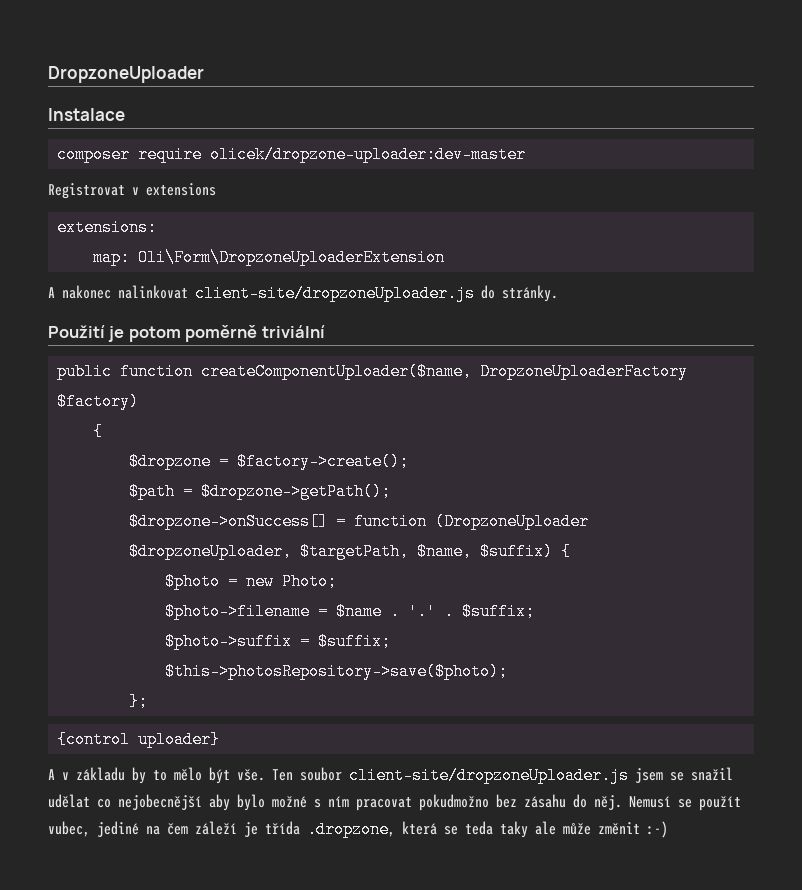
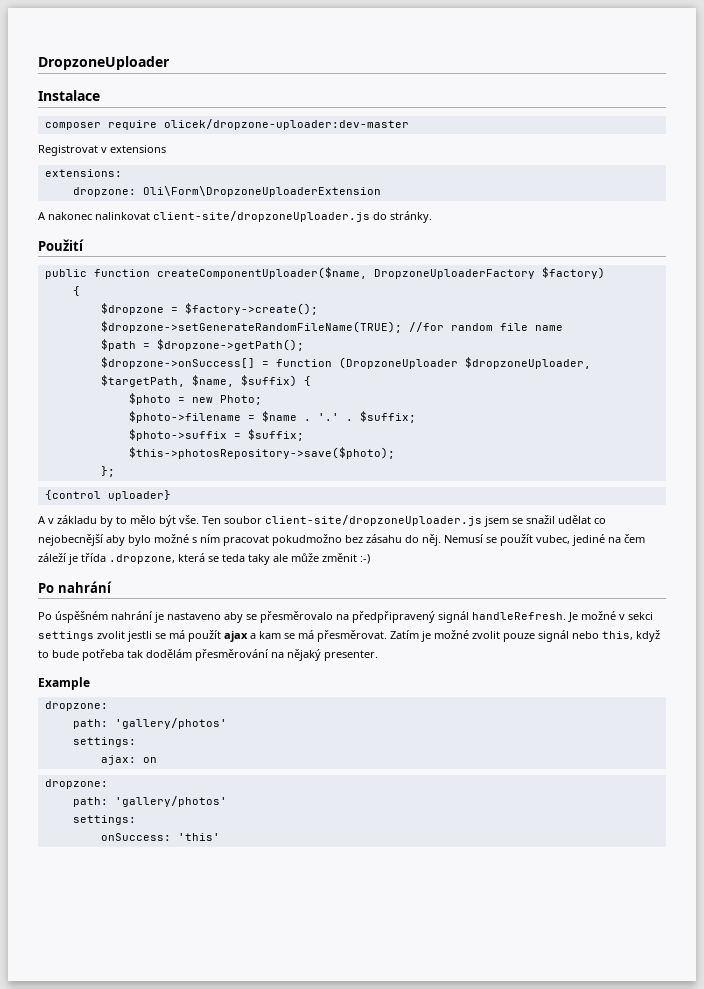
- map: Oli\Form\DropzoneUploaderExtension
+ dropzone: Oli\Form\DropzoneUploaderExtension
- Použití je potom poměrně triviální
+ Použití
+ $dropzone->setGenerateRandomFileName(TRUE); //for random file name
+ Po nahrání
+ Po úspěšném nahrání je nastaveno aby se přesměrovalo na předpřipravený signál handleRefresh. Je možné v sekci settings zvolit jestli se má použít ajax a kam se má přesměrovat. Zatím je možné zvolit pouze signál nebo this, když to bude potřeba tak dodělám přesměrování na nějaký presenter.
+ Example
+ dropzone:
+ path: 'gallery/photos'
+ settings:
+ ajax: on
+ dropzone:
+ path: 'gallery/photos'
+ settings:
+ onSuccess: 'this'

